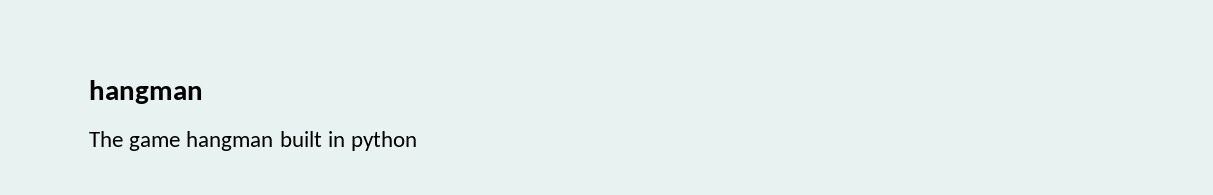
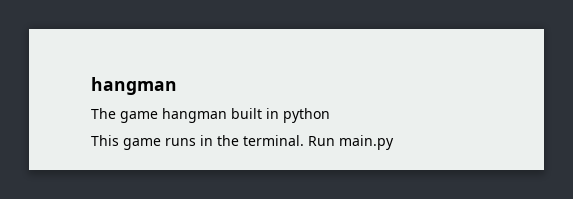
+ This game runs in the terminal. Run main.py

